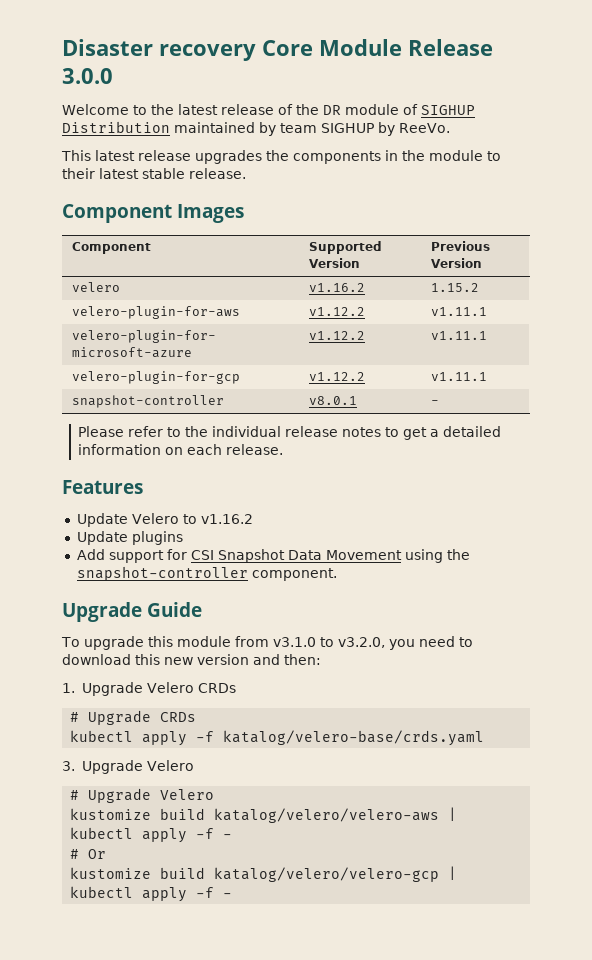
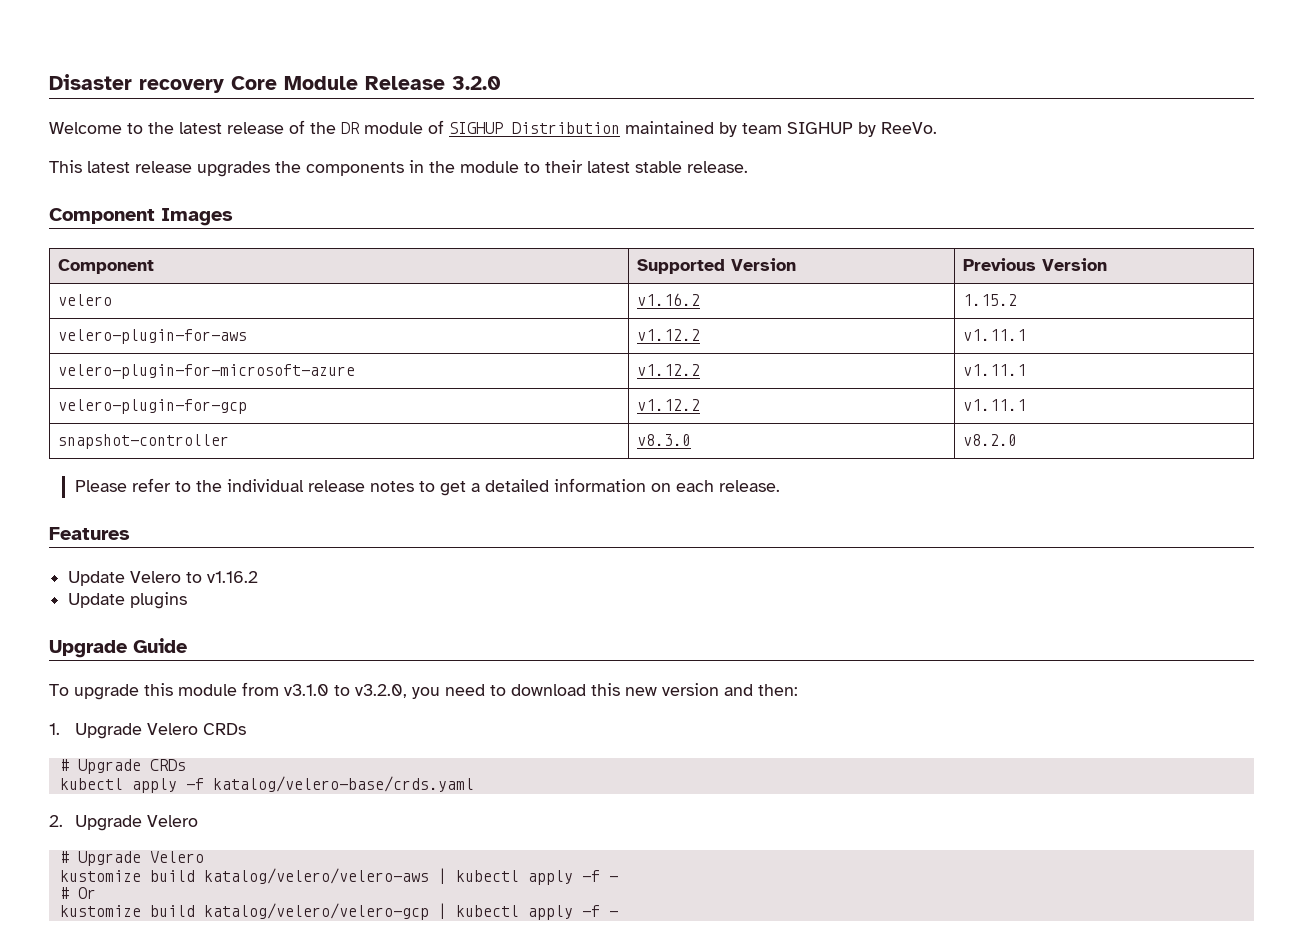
- Disaster recovery Core Module Release 3.0.0
+ Disaster recovery Core Module Release 3.2.0
- snapshot-controller | v8.0.1 | -
+ snapshot-controller | v8.3.0 | v8.2.0
- Add support for CSI Snapshot Data Movement using the snapshot-controller component.
- 3. Upgrade Velero
+ 2. Upgrade Velero

